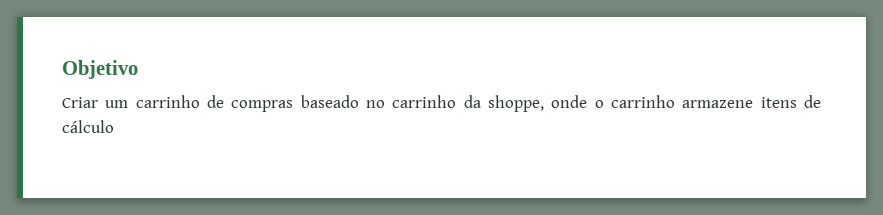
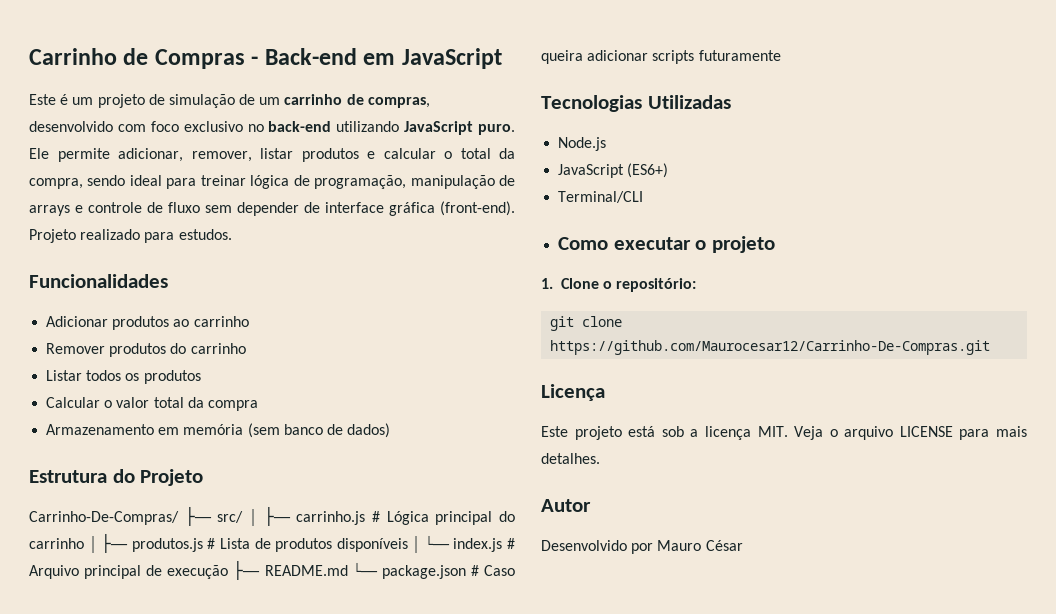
- Objetivo
- Criar um carrinho de compras baseado no carrinho da shoppe, onde o carrinho armazene itens de cálculo
+ Carrinho de Compras - Back-end em JavaScript
+ Este é um projeto de simulação de um carrinho de compras, desenvolvido com foco exclusivo no back-end utilizando JavaScript puro. Ele permite adicionar, remover, listar produtos e calcular o total da compra, sendo ideal para treinar lógica de programação, manipulação de arrays e controle de fluxo sem depender de interface gráfica (front-end). Projeto realizado para estudos.
+ Funcionalidades
+ Adicionar produtos ao carrinho
+ Remover produtos do carrinho
+ Listar todos os produtos
+ Calcular o valor total da compra
+ Armazenamento em memória (sem banco de dados)
+ Estrutura do Projeto
+ Carrinho-De-Compras/ ├── src/ │ ├── carrinho.js # Lógica principal do carrinho │ ├── produtos.js # Lista de produtos disponíveis │ └── index.js # Arquivo principal de execução ├── README.md └── package.json # Caso queira adicionar scripts futuramente
+ Tecnologias Utilizadas
+ Node.js
+ JavaScript (ES6+)
+ Terminal/CLI
+ Como executar o projeto
+ 1. Clone o repositório:
+ git clone https://github.com/Maurocesar12/Carrinho-De-Compras.git
+ Licença
+ Este projeto está sob a licença MIT. Veja o arquivo LICENSE para mais detalhes.
+ Autor
+ Desenvolvido por Mauro César

